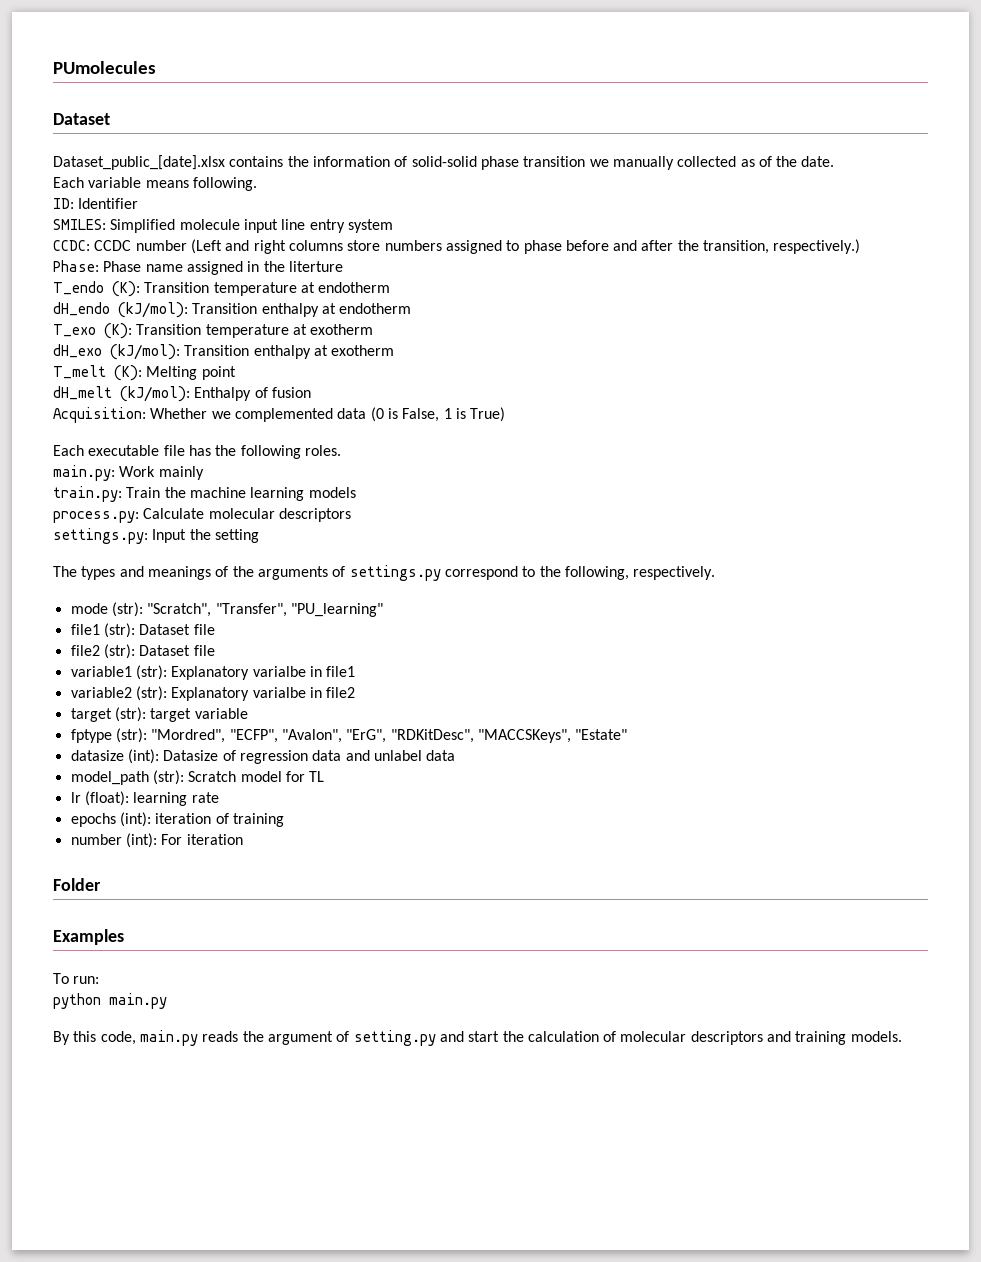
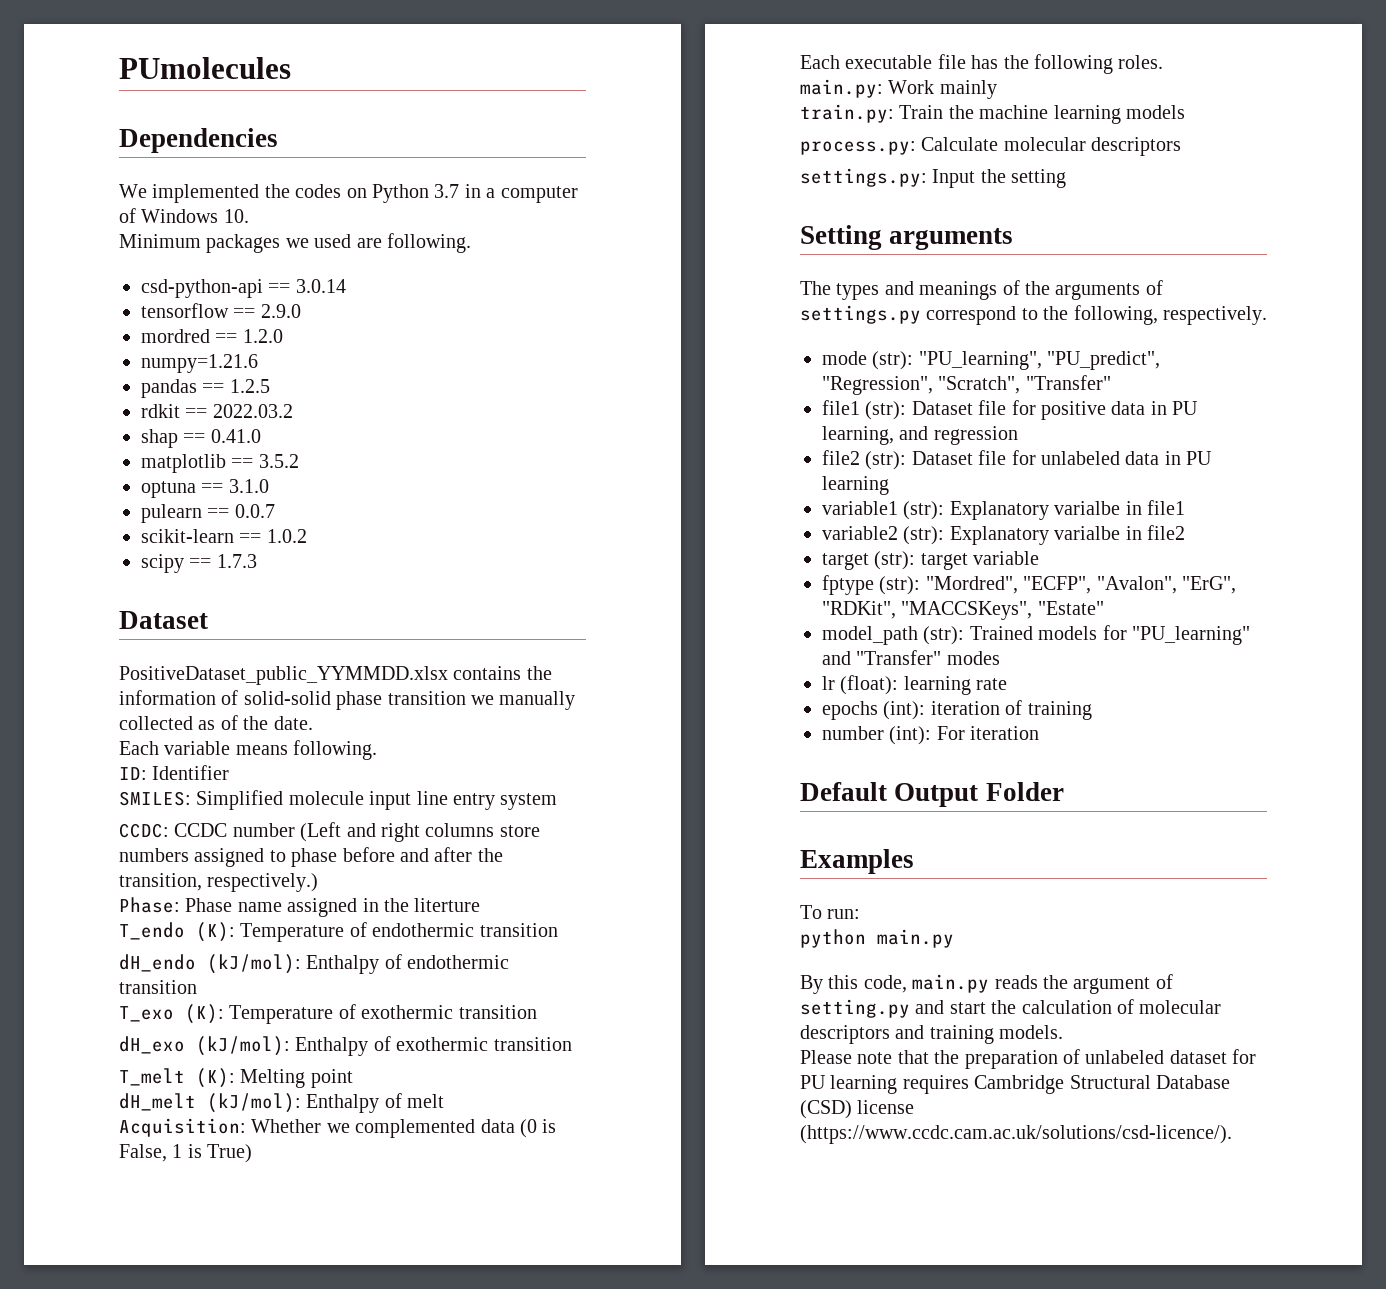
+ Dependencies
+ We implemented the codes on Python 3.7 in a computer of Windows 10.
+ Minimum packages we used are following.
+ csd-python-api == 3.0.14
+ tensorflow == 2.9.0
+ mordred == 1.2.0
+ numpy=1.21.6
+ pandas == 1.2.5
+ rdkit == 2022.03.2
+ shap == 0.41.0
+ matplotlib == 3.5.2
+ optuna == 3.1.0
+ pulearn == 0.0.7
+ scikit-learn == 1.0.2
+ scipy == 1.7.3
- Dataset_public_[date].xlsx contains the information of solid-solid phase transition we manually collected as of the date.
+ PositiveDataset_public_YYMMDD.xlsx contains the information of solid-solid phase transition we manually collected as of the date.
- T_endo (K): Transition temperature at endotherm
- dH_endo (kJ/mol): Transition enthalpy at endotherm
- T_exo (K): Transition temperature at exotherm
- dH_exo (kJ/mol): Transition enthalpy at exotherm
+ T_endo (K): Temperature of endothermic transition
+ dH_endo (kJ/mol): Enthalpy of endothermic transition
+ T_exo (K): Temperature of exothermic transition
+ dH_exo (kJ/mol): Enthalpy of exothermic transition
- dH_melt (kJ/mol): Enthalpy of fusion
+ dH_melt (kJ/mol): Enthalpy of melt
+ Setting arguments
- mode (str): "Scratch", "Transfer", "PU_learning"
+ mode (str): "PU_learning", "PU_predict", "Regression", "Scratch", "Transfer"
- file1 (str): Dataset file
- file2 (str): Dataset file
+ file1 (str): Dataset file for positive data in PU learning, and regression
+ file2 (str): Dataset file for unlabeled data in PU learning
- fptype (str): "Mordred", "ECFP", "Avalon", "ErG", "RDKitDesc", "MACCSKeys", "Estate"
+ fptype (str): "Mordred", "ECFP", "Avalon", "ErG", "RDKit", "MACCSKeys", "Estate"
- datasize (int): Datasize of regression data and unlabel data
- model_path (str): Scratch model for TL
+ model_path (str): Trained models for "PU_learning" and "Transfer" modes
- Folder
+ Default Output Folder
+ Please note that the preparation of unlabeled dataset for PU learning requires Cambridge Structural Database (CSD) license (https://www.ccdc.cam.ac.uk/solutions/csd-licence/).

